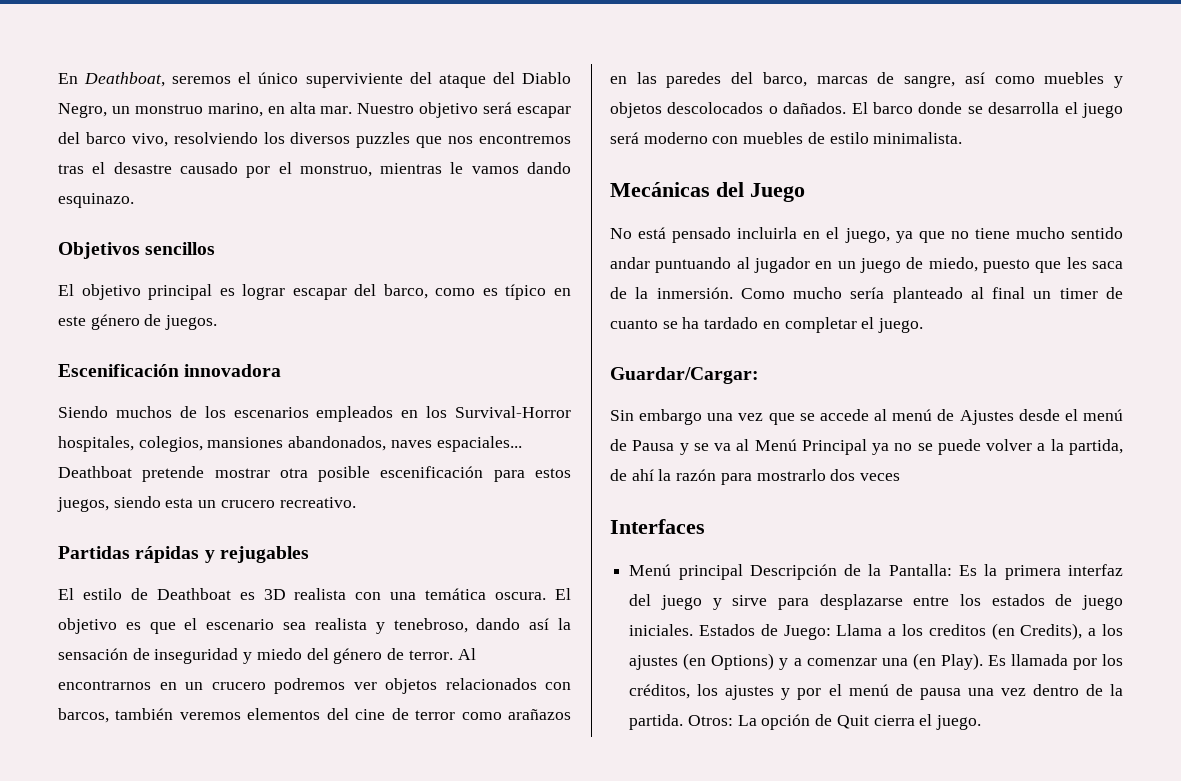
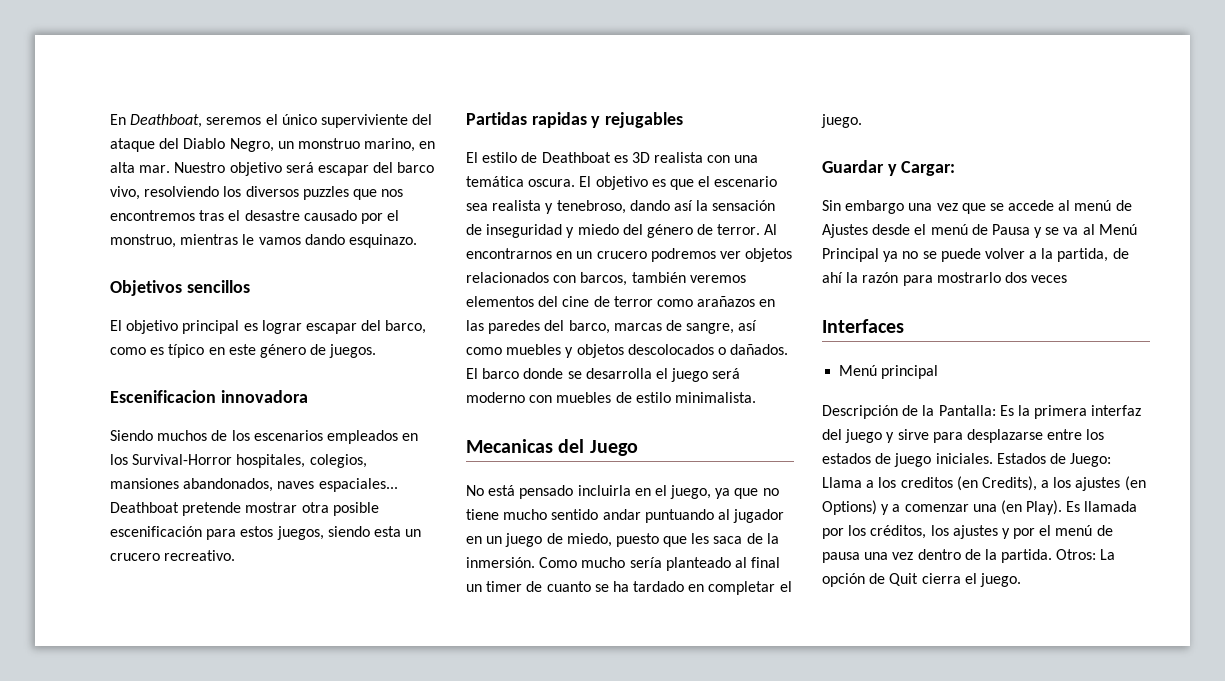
- Escenificación innovadora
+ Escenificacion innovadora
- Partidas rápidas y rejugables
+ Partidas rapidas y rejugables
- Mecánicas del Juego
+ Mecanicas del Juego
- Guardar/Cargar:
+ Guardar y Cargar:
- Menú principal Descripción de la Pantalla: Es la primera interfaz del juego y sirve para desplazarse entre los estados de juego iniciales.
+ Menú principal
+ Descripción de la Pantalla: Es la primera interfaz del juego y sirve para desplazarse entre los estados de juego iniciales.

